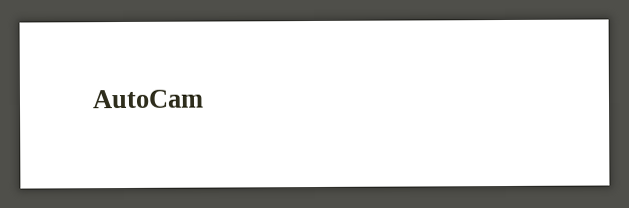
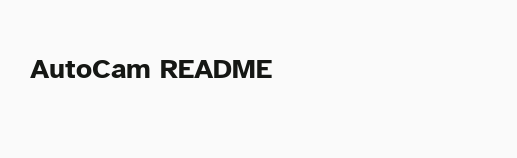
- AutoCam
+ AutoCam README

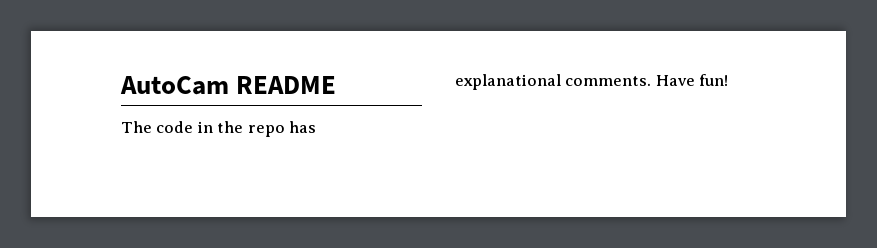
+ The code in the repo has explanational comments. Have fun!

